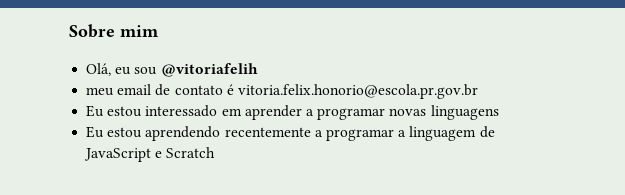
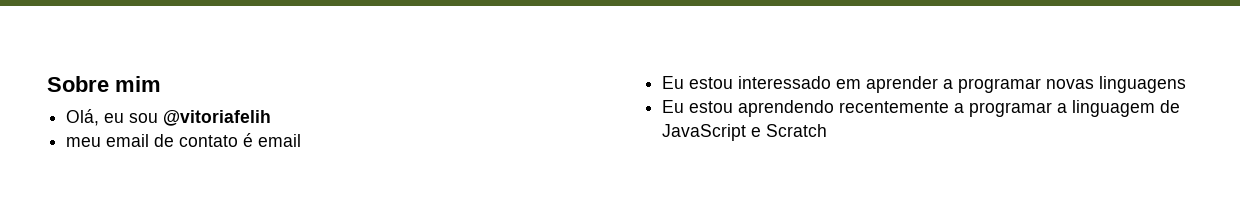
- meu email de contato é vitoria.felix.honorio@escola.pr.gov.br
+ meu email de contato é email

